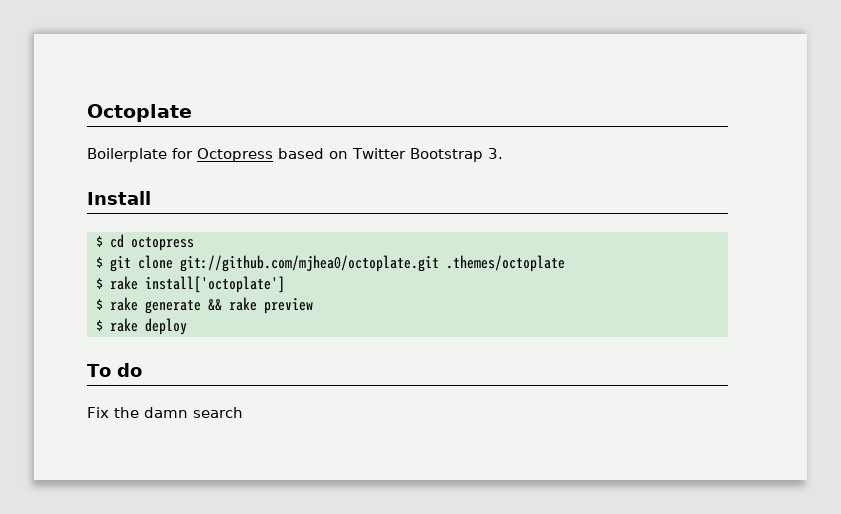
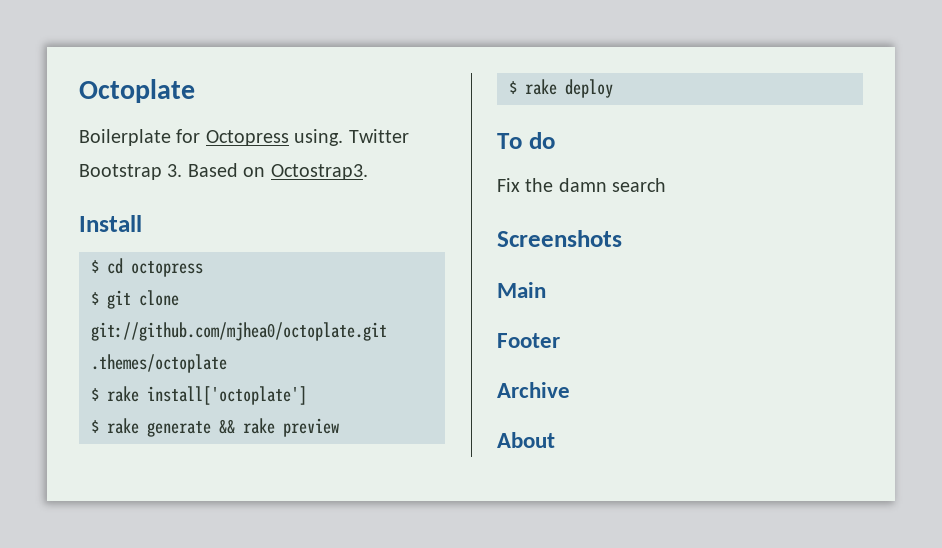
- Boilerplate for Octopress based on Twitter Bootstrap 3.
+ Boilerplate for Octopress using. Twitter Bootstrap 3. Based on Octostrap3.
+ Screenshots
+ Main
+ Footer
+ Archive
+ About

